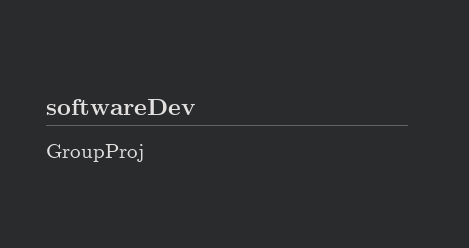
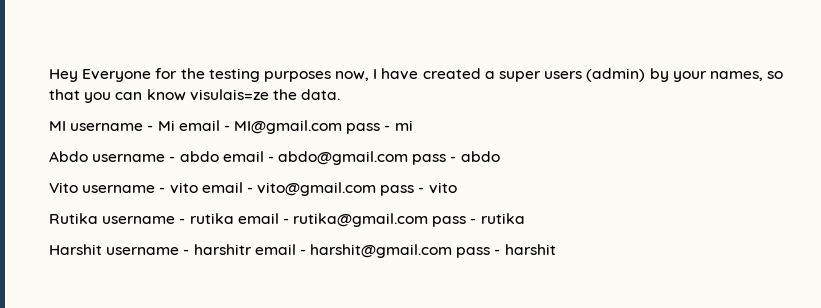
- softwareDev
- GroupProj
+ Hey Everyone for the testing purposes now, I have created a super users (admin) by your names, so that you can know visulais=ze the data.
+ MI username - Mi email - MI@gmail.com pass - mi
+ Abdo username - abdo email - abdo@gmail.com pass - abdo
+ Vito username - vito email - vito@gmail.com pass - vito
+ Rutika username - rutika email - rutika@gmail.com pass - rutika
+ Harshit username - harshitr email - harshit@gmail.com pass - harshit

